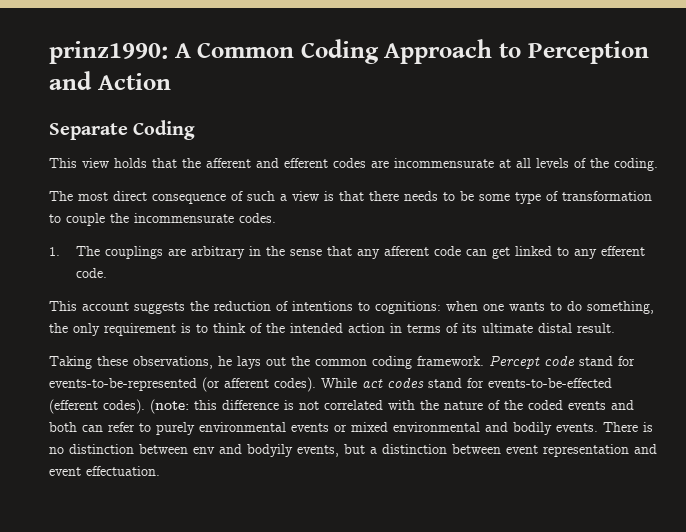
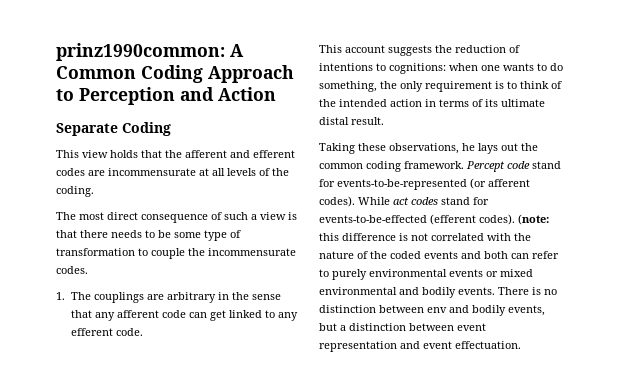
- prinz1990: A Common Coding Approach to Perception and Action
+ prinz1990common: A Common Coding Approach to Perception and Action
- There is no distinction between env and bodyily events, but a distinction between event representation and event effectuation.
+ There is no distinction between env and bodily events, but a distinction between event representation and event effectuation.

